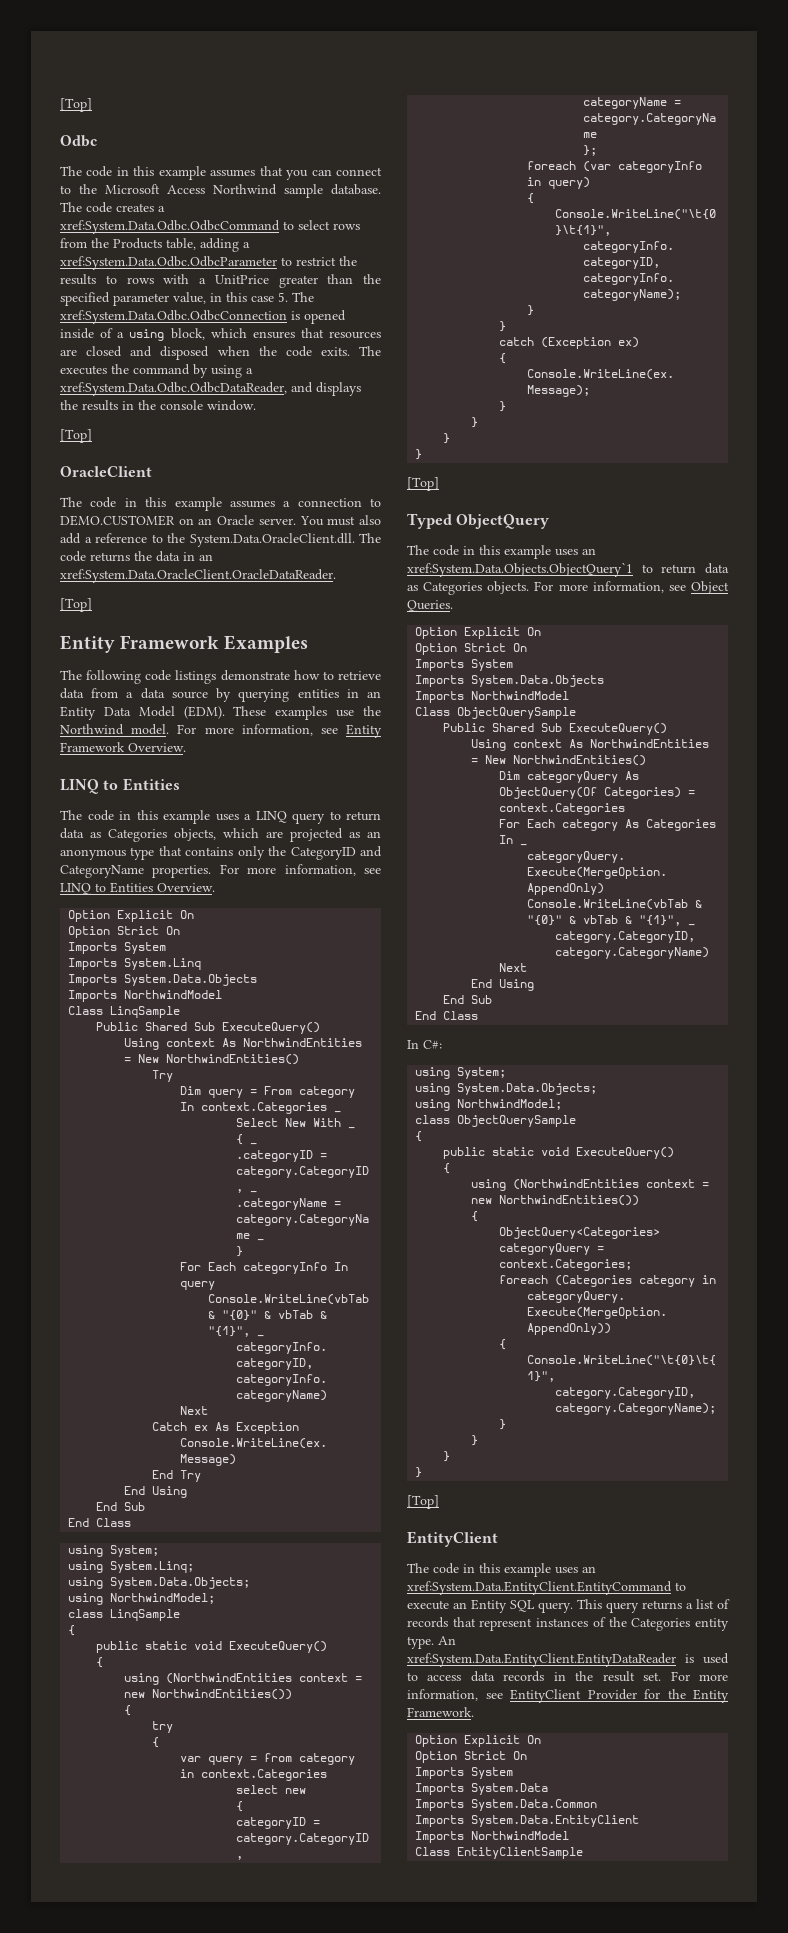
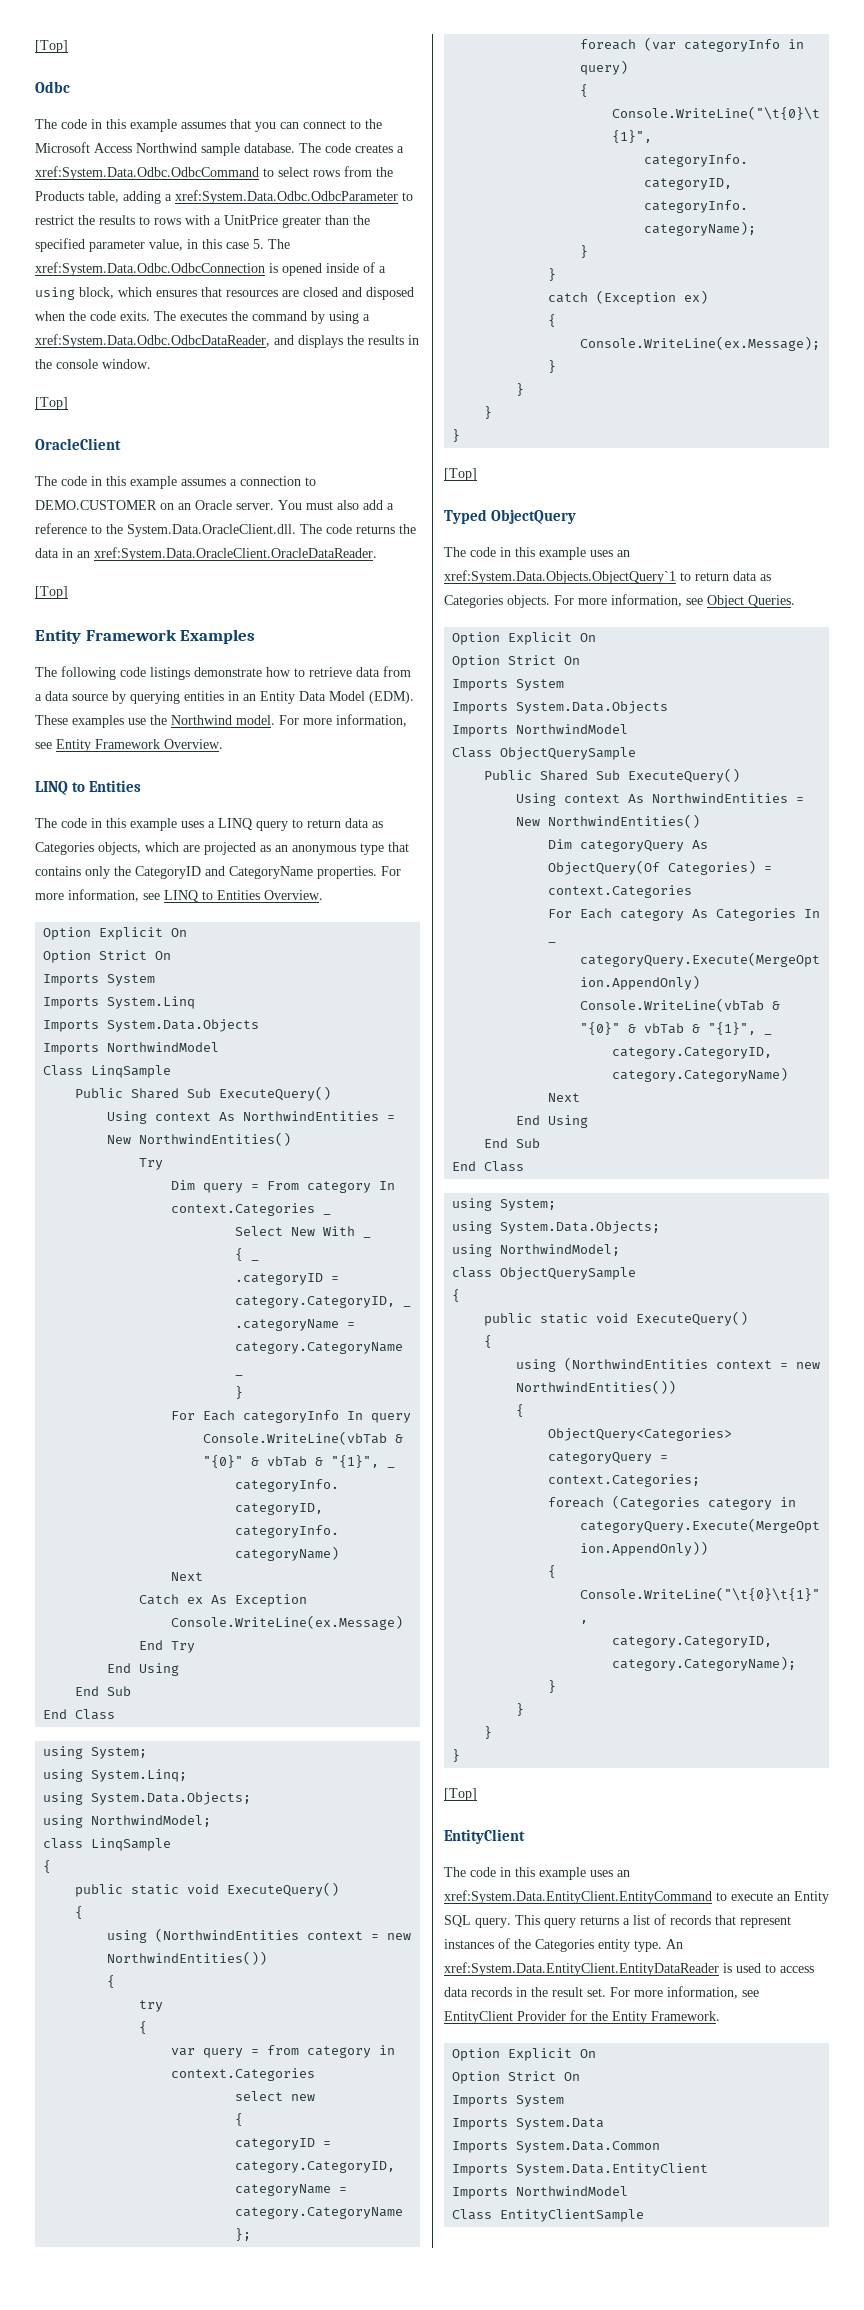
- In C#:

